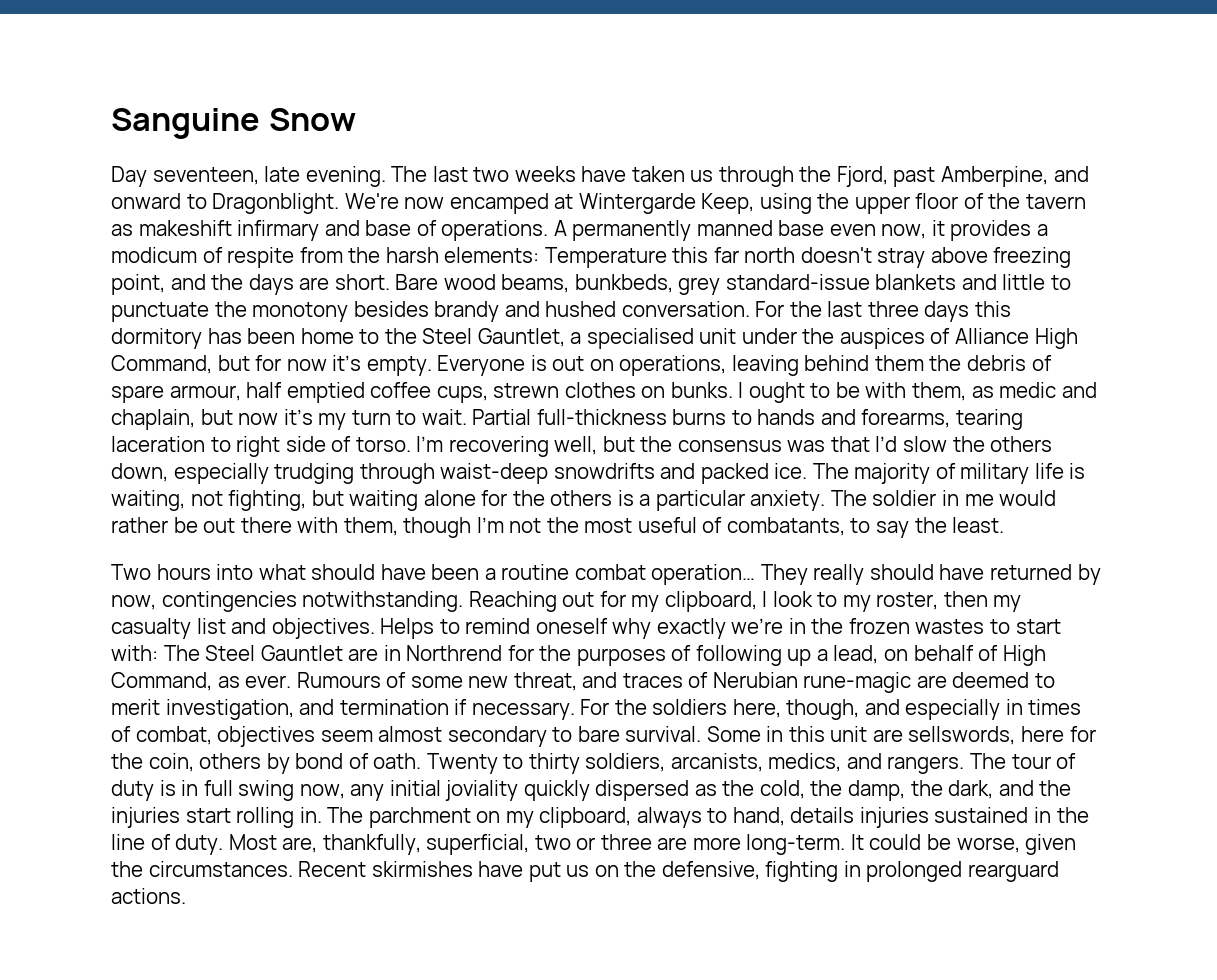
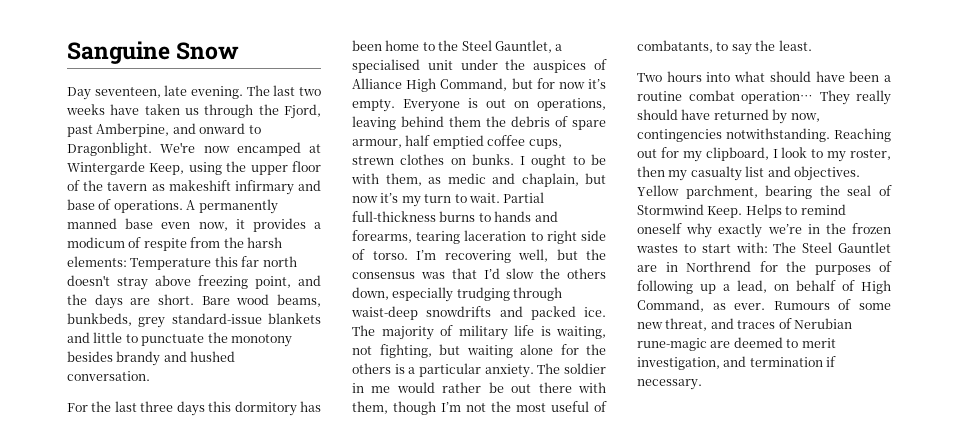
- Bare wood beams, bunkbeds, grey standard-issue blankets and little to punctuate the monotony besides brandy and hushed conversation. For the last three days this dormitory has been home to the Steel Gauntlet, a specialised unit under the auspices of Alliance High Command, but for now it’s empty.
+ Bare wood beams, bunkbeds, grey standard-issue blankets and little to punctuate the monotony besides brandy and hushed conversation.
+ For the last three days this dormitory has been home to the Steel Gauntlet, a specialised unit under the auspices of Alliance High Command, but for now it’s empty.
+ Yellow parchment, bearing the seal of Stormwind Keep.
- For the soldiers here, though, and especially in times of combat, objectives seem almost secondary to bare survival. Some in this unit are sellswords, here for the coin, others by bond of oath. Twenty to thirty soldiers, arcanists, medics, and rangers. The tour of duty is in full swing now, any initial joviality quickly dispersed as the cold, the damp, the dark, and the injuries start rolling in. The parchment on my clipboard, always to hand, details injuries sustained in the line of duty. Most are, thankfully, superficial, two or three are more long-term. It could be worse, given the circumstances. Recent skirmishes have put us on the defensive, fighting in prolonged rearguard actions.

